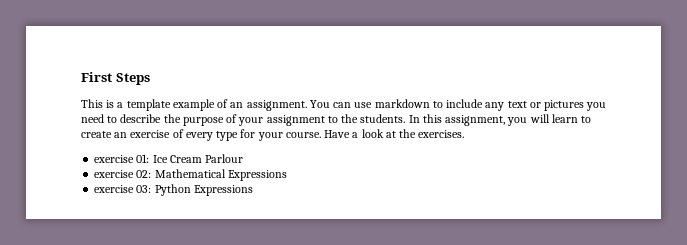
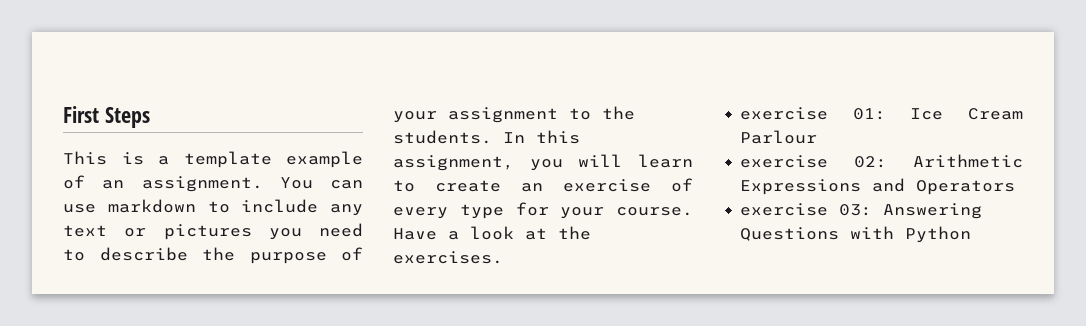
- exercise 02: Mathematical Expressions
+ exercise 02: Arithmetic Expressions and Operators
- exercise 03: Python Expressions
+ exercise 03: Answering Questions with Python

